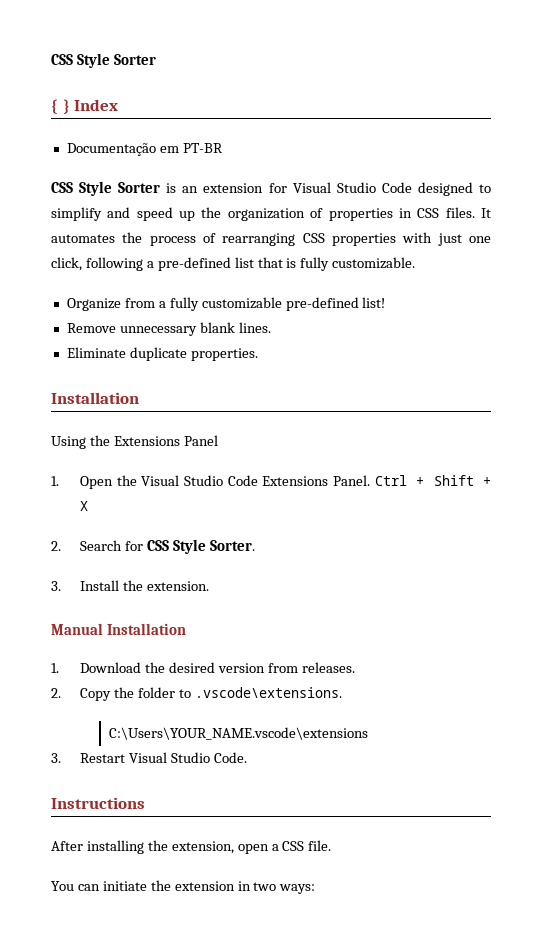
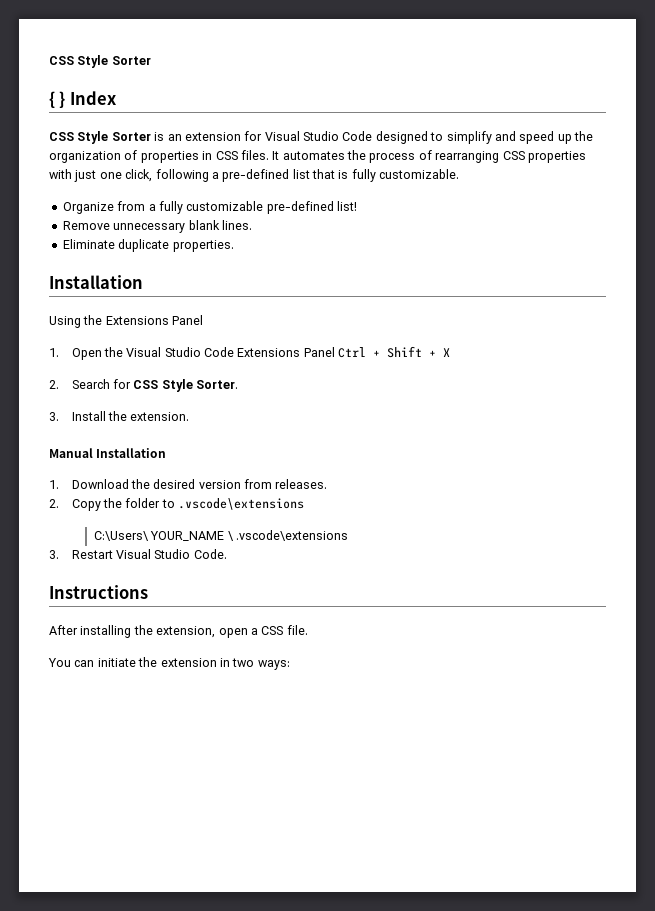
- Documentação em PT-BR
- 1. Open the Visual Studio Code Extensions Panel. Ctrl + Shift + X
+ 1. Open the Visual Studio Code Extensions Panel Ctrl + Shift + X
- 2. Copy the folder to .vscode\extensions.
- C:\Users\YOUR_NAME.vscode\extensions
+ 2. Copy the folder to .vscode\extensions
+ C:\Users\ YOUR_NAME \ .vscode\extensions

